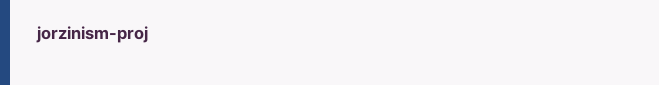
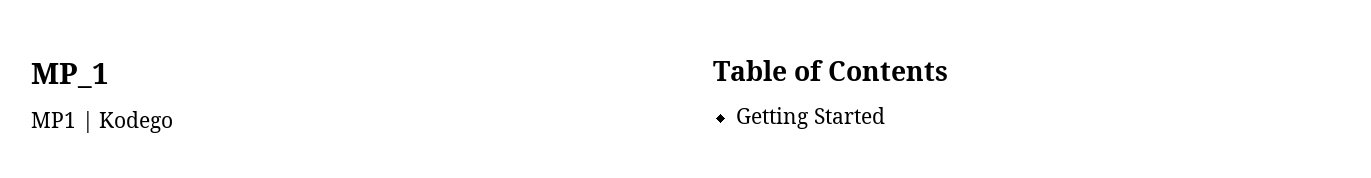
- jorzinism-proj
+ MP_1
+ MP1 | Kodego
+ Table of Contents
+ Getting Started

